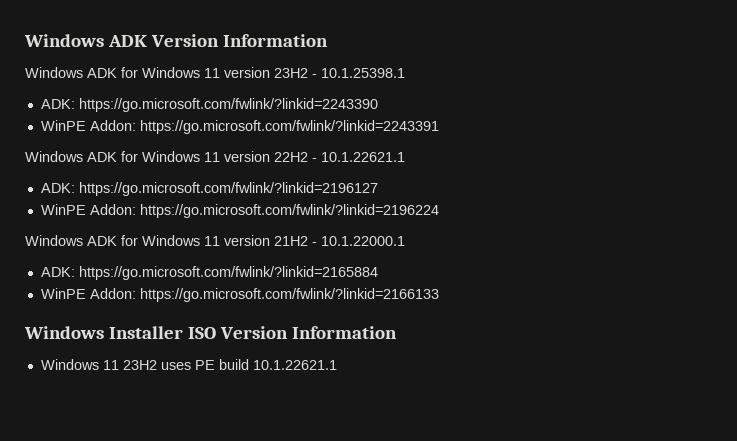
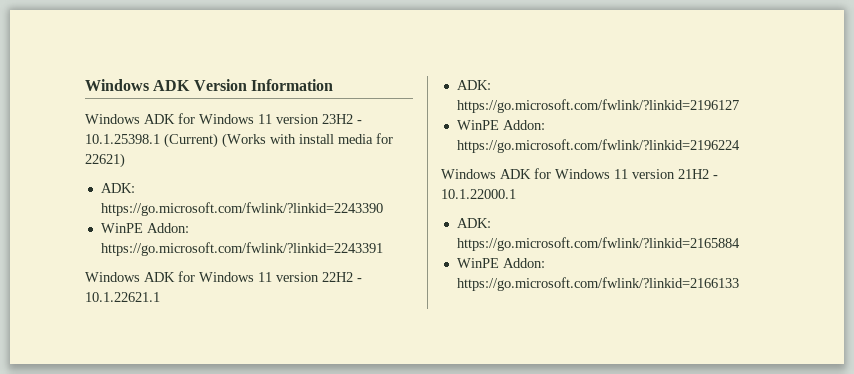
- Windows ADK for Windows 11 version 23H2 - 10.1.25398.1
+ Windows ADK for Windows 11 version 23H2 - 10.1.25398.1 (Current) (Works with install media for 22621)
- Windows Installer ISO Version Information
- Windows 11 23H2 uses PE build 10.1.22621.1

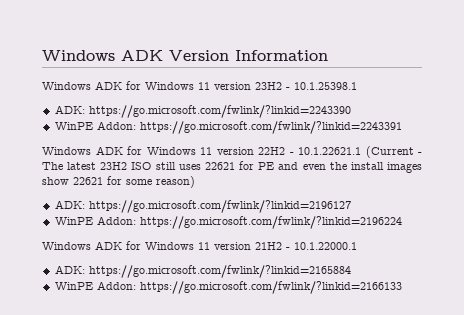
- Windows ADK for Windows 11 version 23H2 - 10.1.25398.1 (Current) (Works with install media for 22621)
+ Windows ADK for Windows 11 version 23H2 - 10.1.25398.1
- Windows ADK for Windows 11 version 22H2 - 10.1.22621.1
+ Windows ADK for Windows 11 version 22H2 - 10.1.22621.1 (Current - The latest 23H2 ISO still uses 22621 for PE and even the install images show 22621 for some reason)

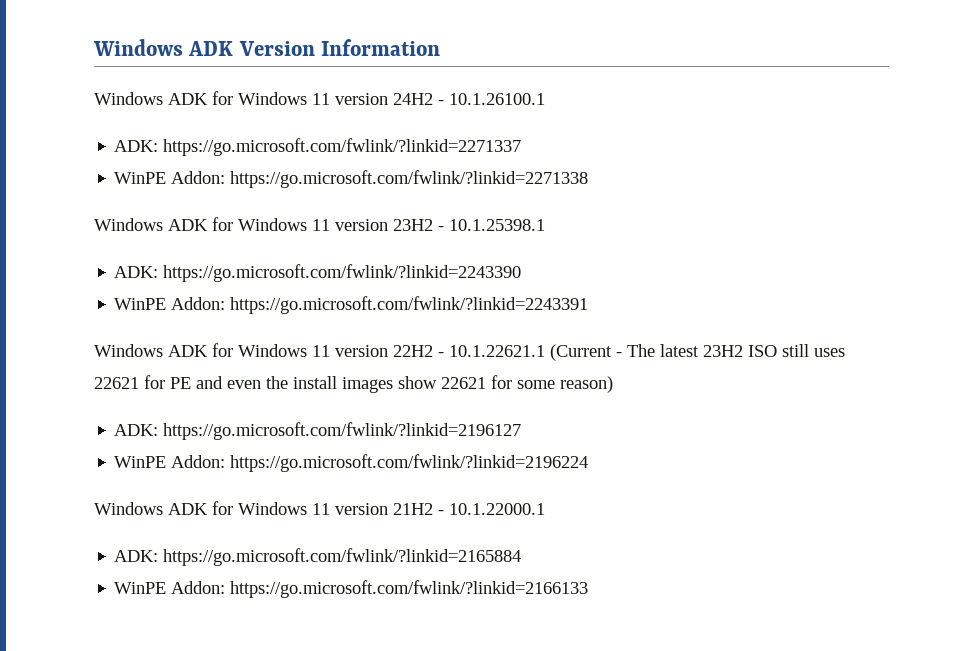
+ Windows ADK for Windows 11 version 24H2 - 10.1.26100.1
+ ADK: https://go.microsoft.com/fwlink/?linkid=2271337
+ WinPE Addon: https://go.microsoft.com/fwlink/?linkid=2271338

